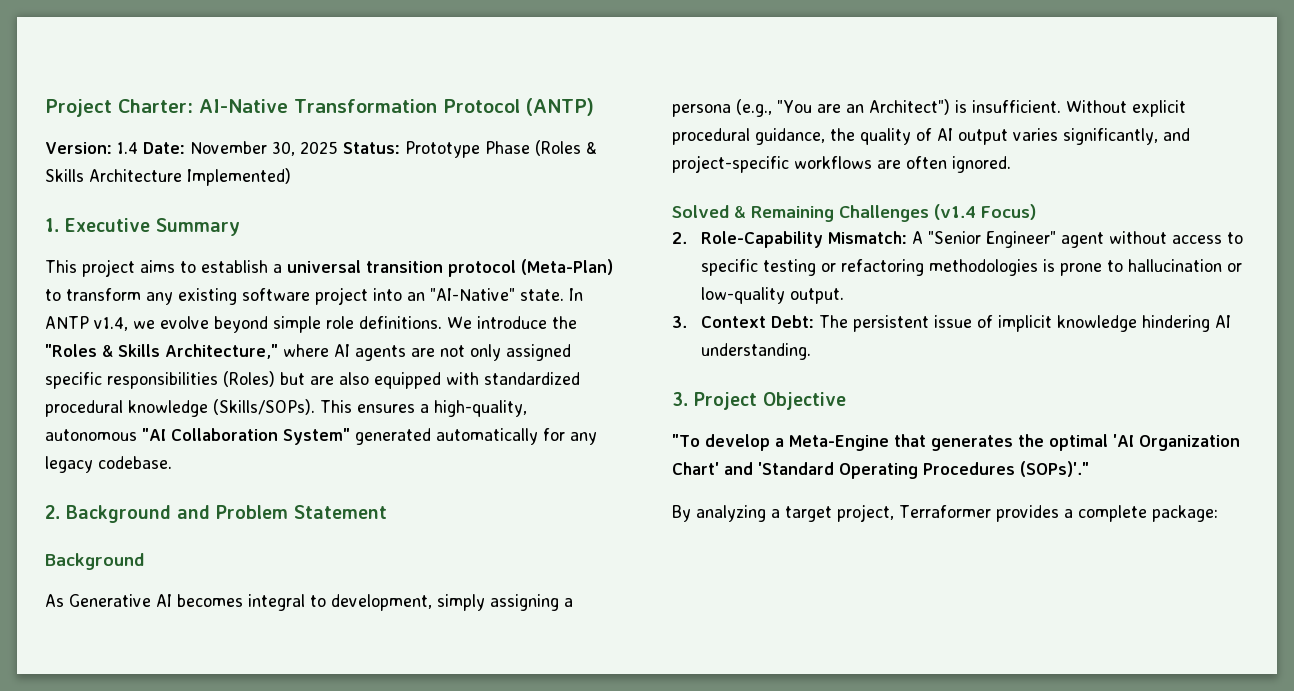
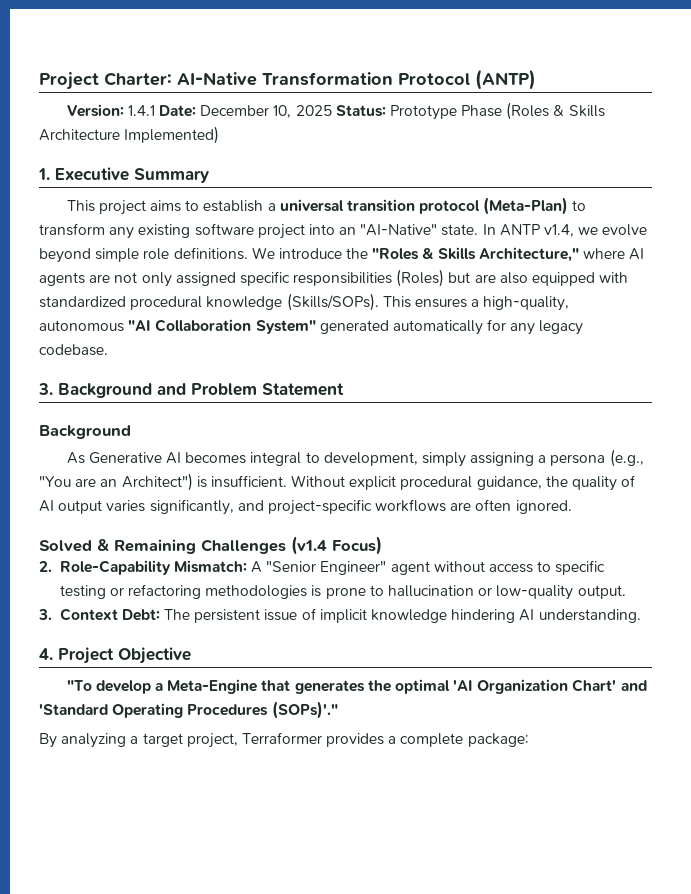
- Version: 1.4 Date: November 30, 2025 Status: Prototype Phase (Roles & Skills Architecture Implemented)
+ Version: 1.4.1 Date: December 10, 2025 Status: Prototype Phase (Roles & Skills Architecture Implemented)
- 2. Background and Problem Statement
+ 3. Background and Problem Statement
- 3. Project Objective
+ 4. Project Objective

